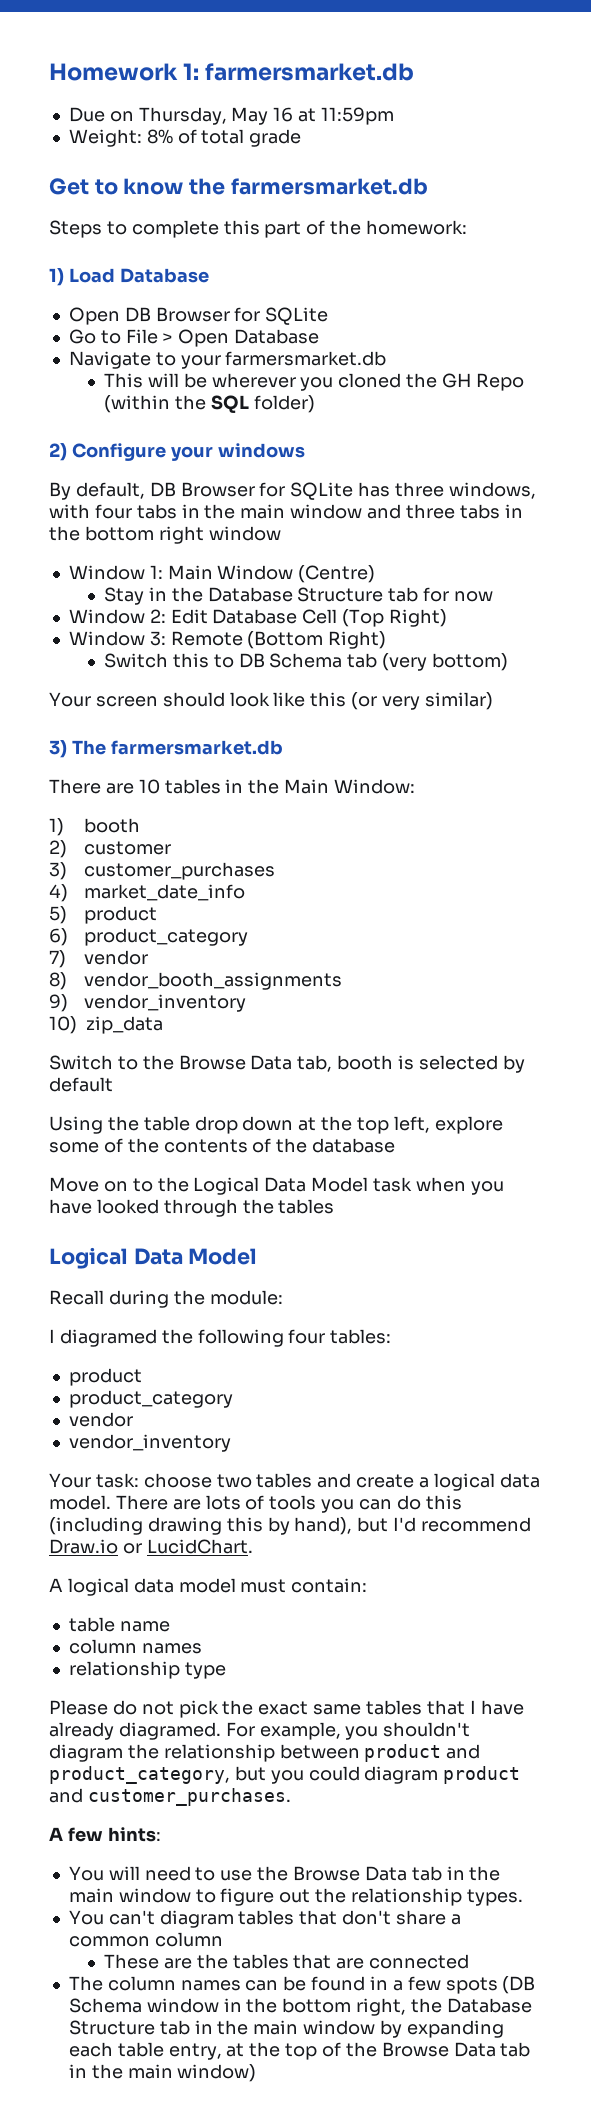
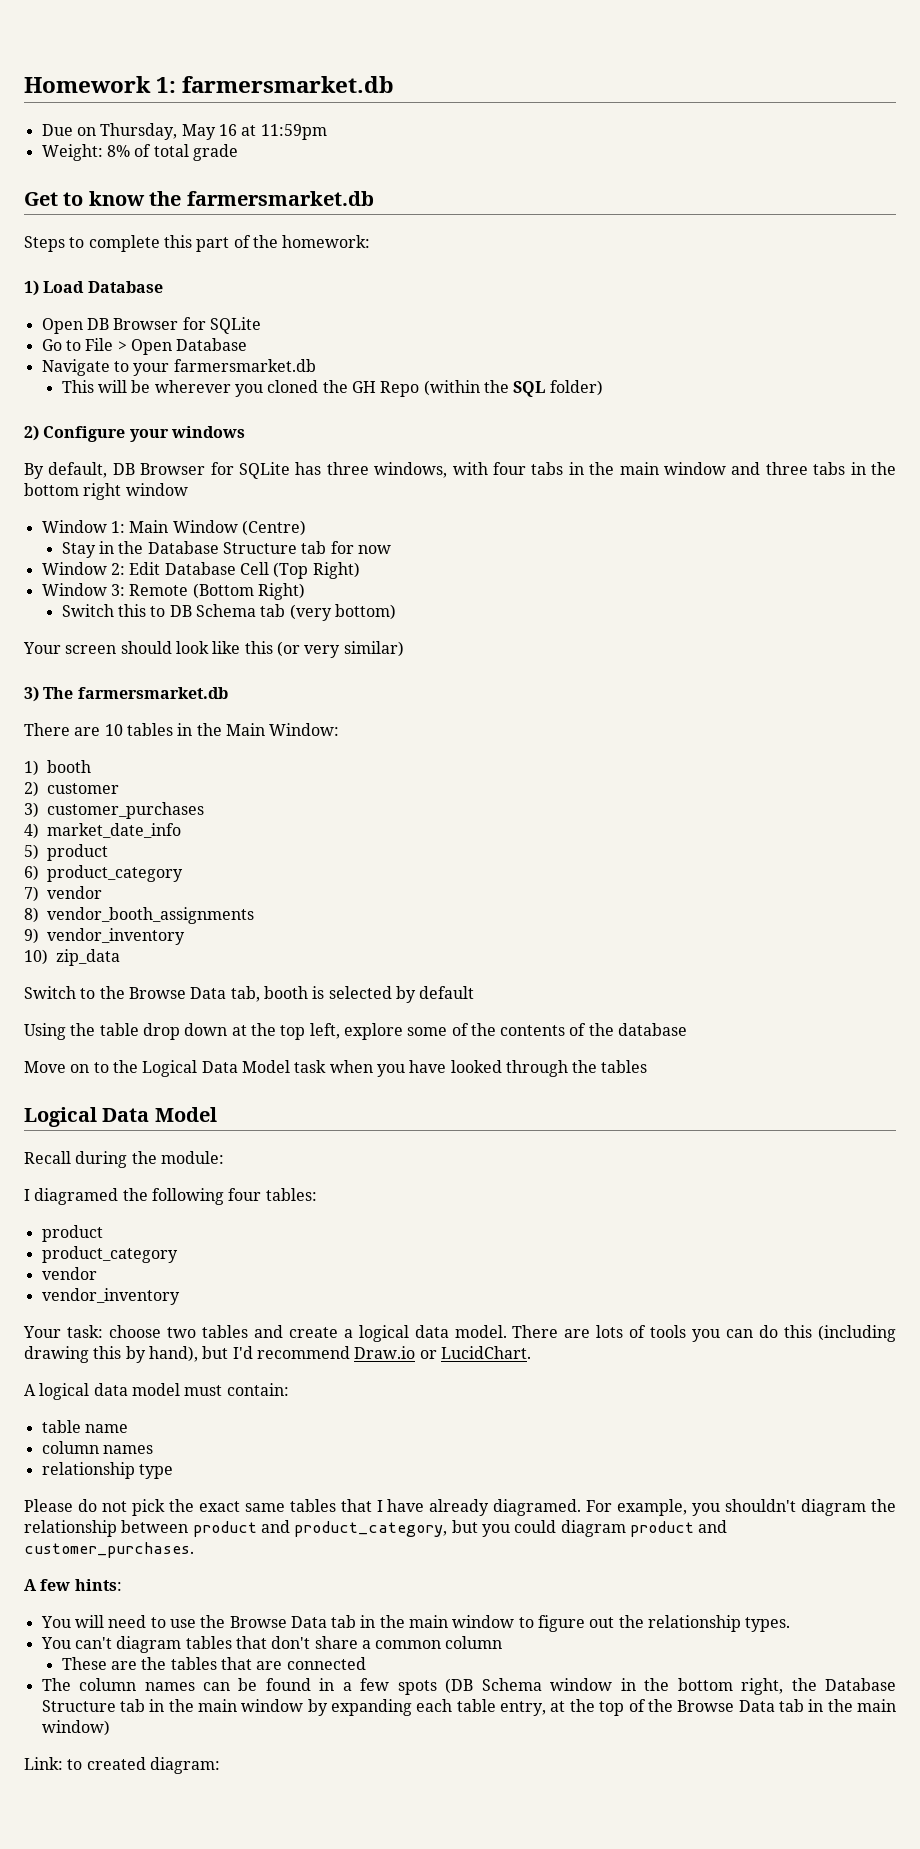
+ Link: to created diagram:

